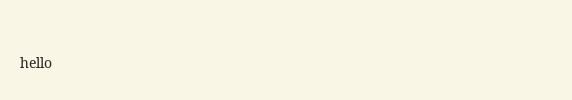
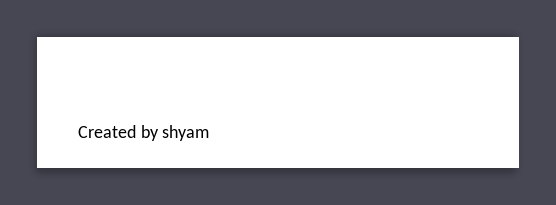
- hello
+ Created by shyam

